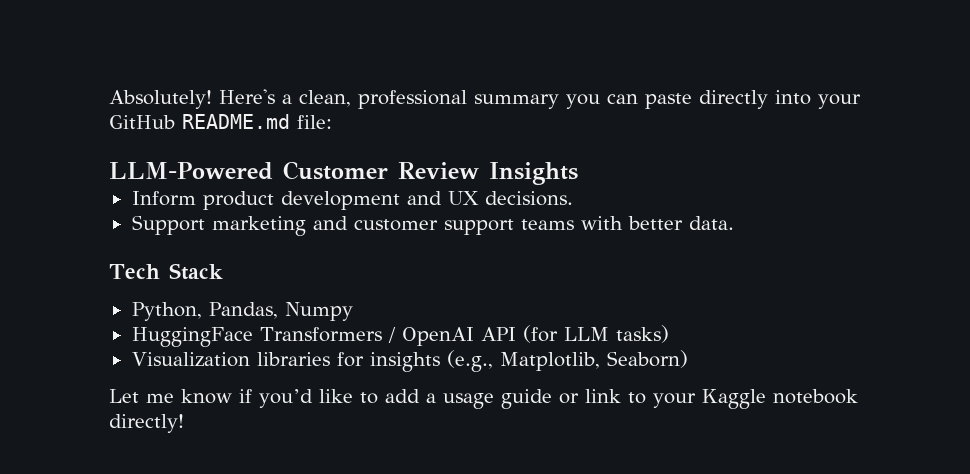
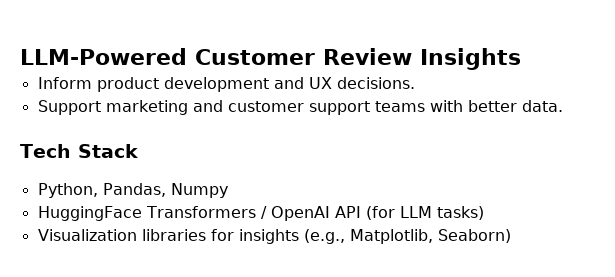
- Absolutely! Here's a clean, professional summary you can paste directly into your GitHub README.md file:
- Let me know if you’d like to add a usage guide or link to your Kaggle notebook directly!

